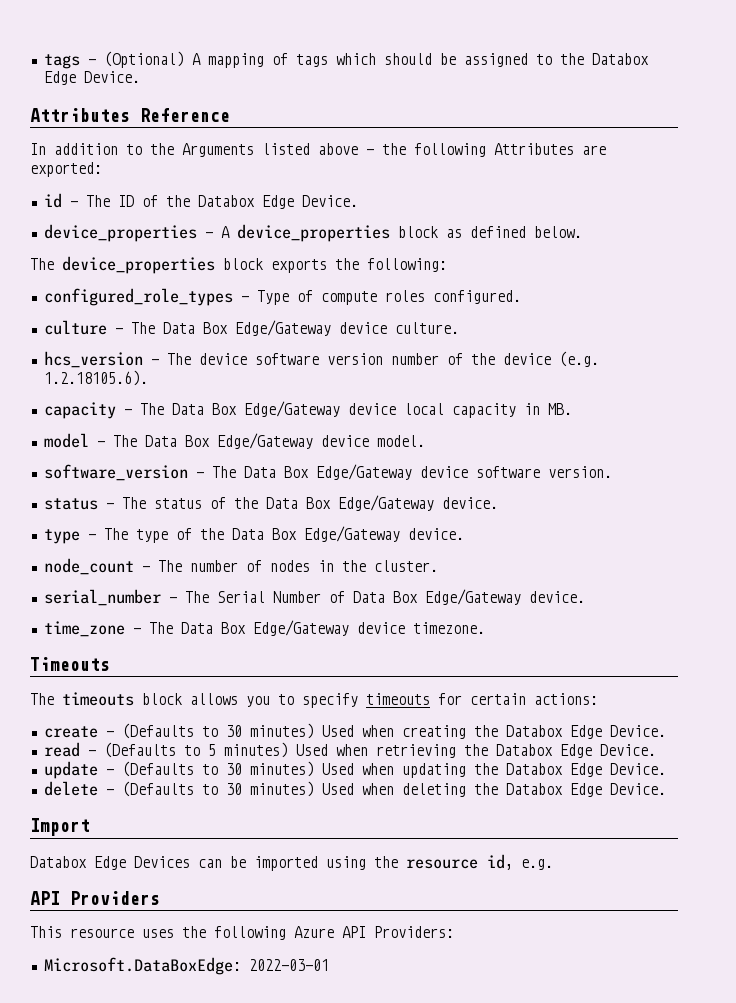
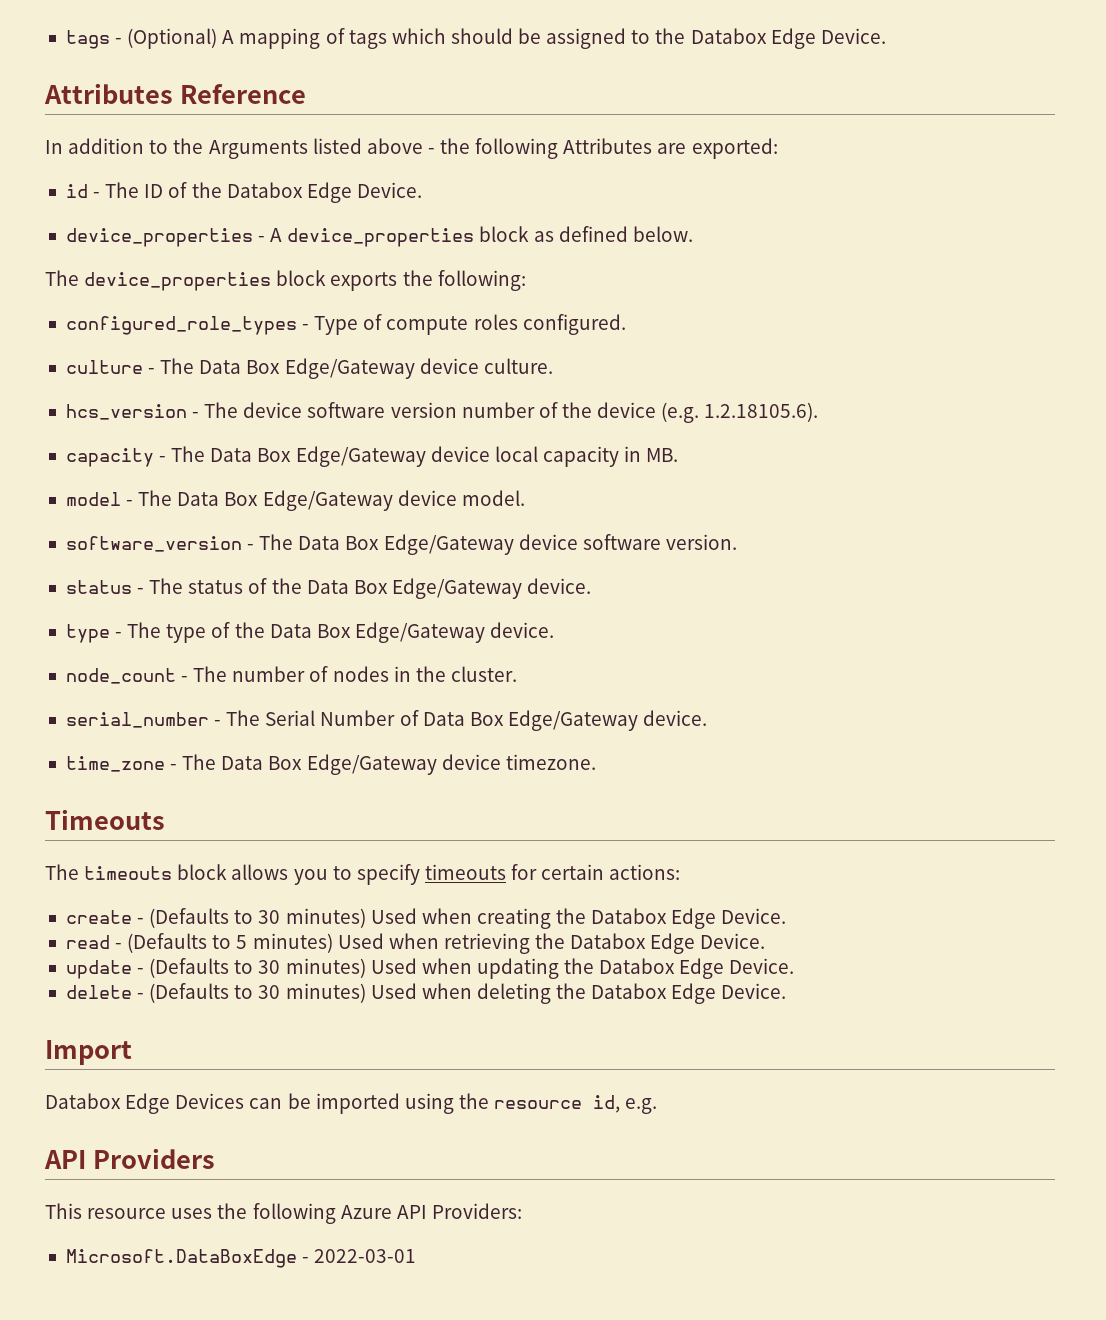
- Microsoft.DataBoxEdge: 2022-03-01
+ Microsoft.DataBoxEdge - 2022-03-01

